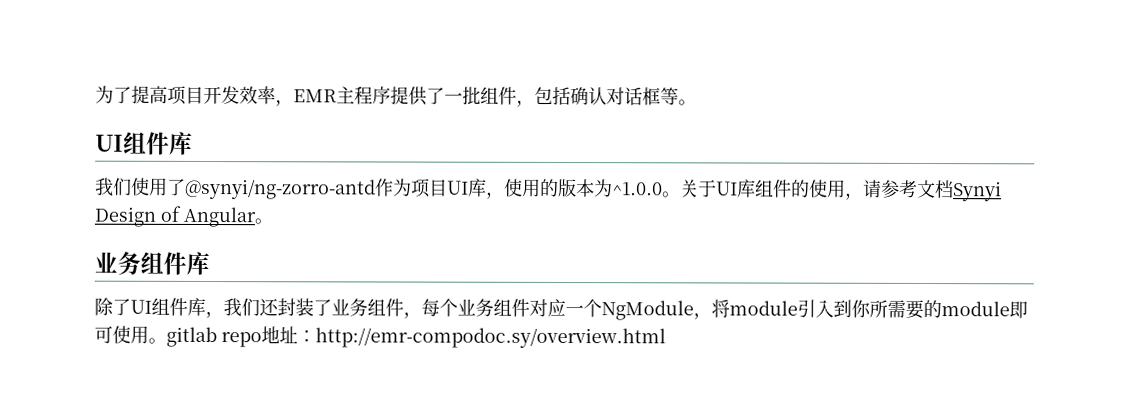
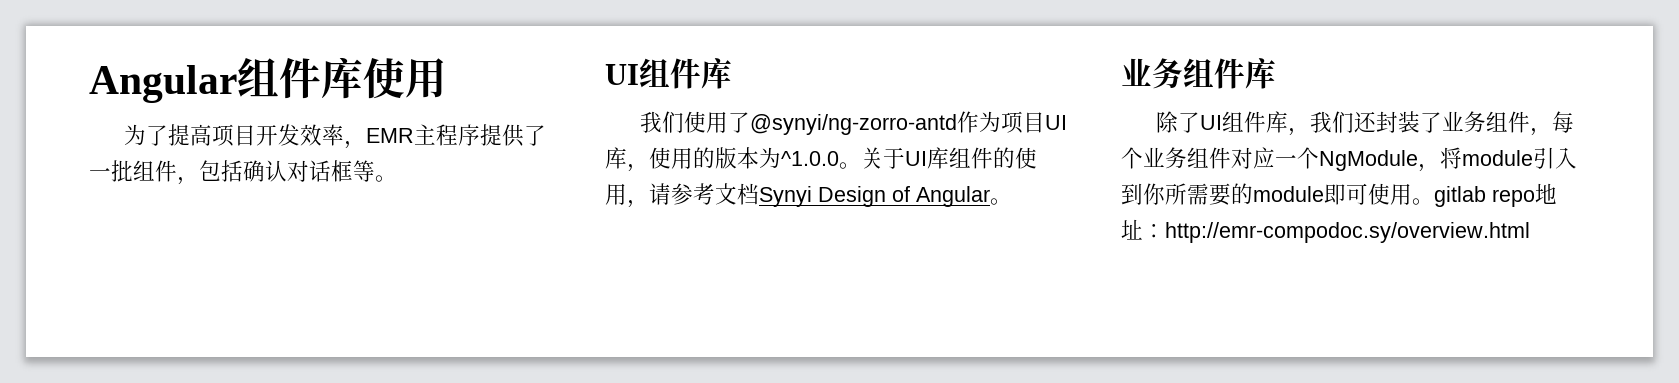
+ Angular组件库使用

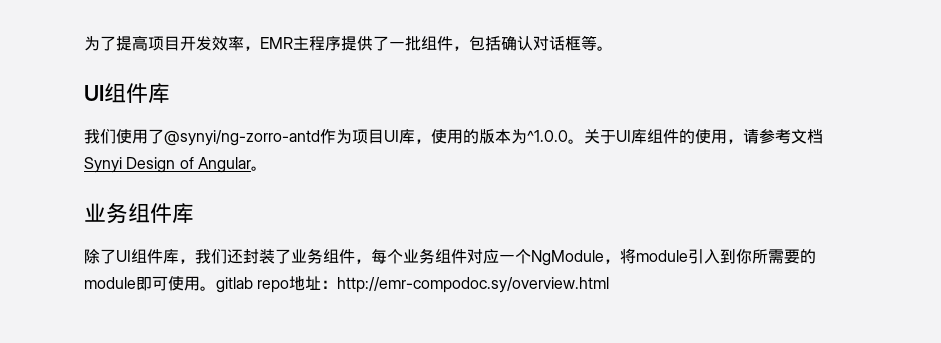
- Angular组件库使用

